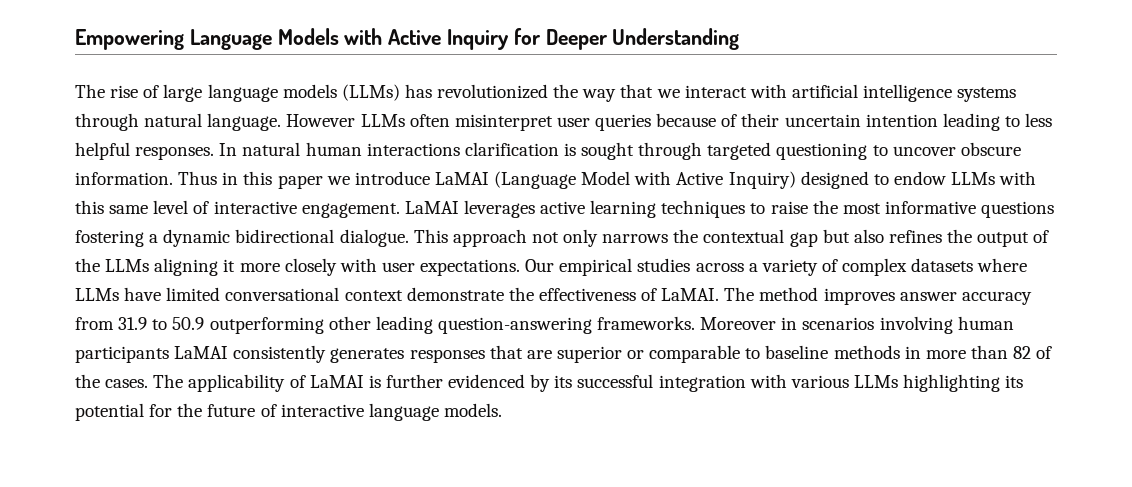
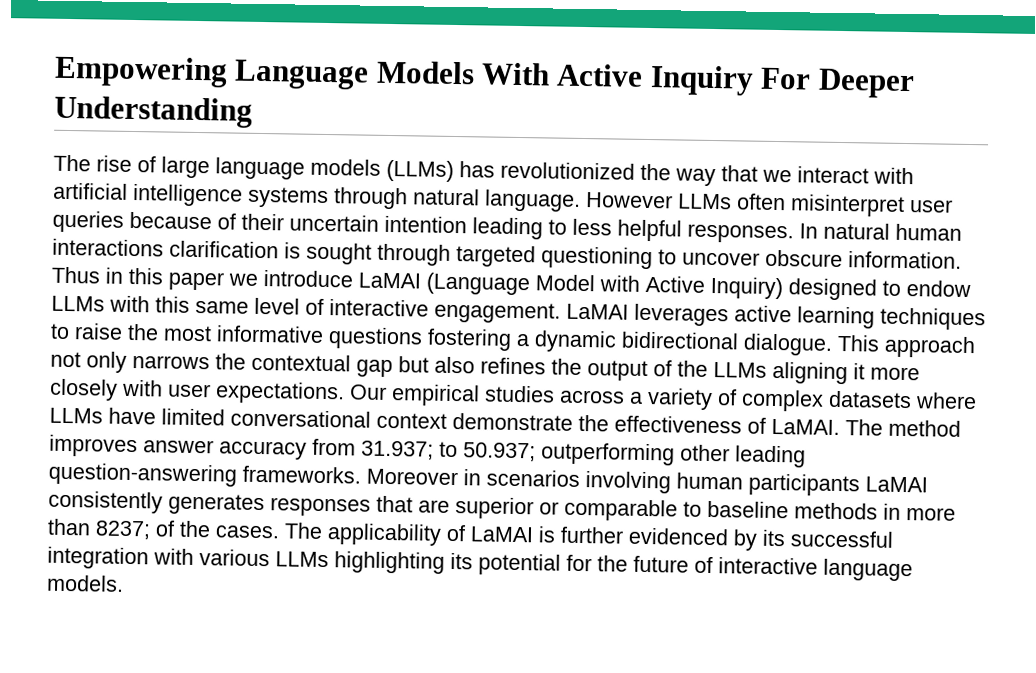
- Empowering Language Models with Active Inquiry for Deeper Understanding
+ Empowering Language Models With Active Inquiry For Deeper Understanding
- The method improves answer accuracy from 31.9 to 50.9 outperforming other leading question-answering frameworks.
+ The method improves answer accuracy from 31.937; to 50.937; outperforming other leading question-answering frameworks.
- Moreover in scenarios involving human participants LaMAI consistently generates responses that are superior or comparable to baseline methods in more than 82 of the cases.
+ Moreover in scenarios involving human participants LaMAI consistently generates responses that are superior or comparable to baseline methods in more than 8237; of the cases.

